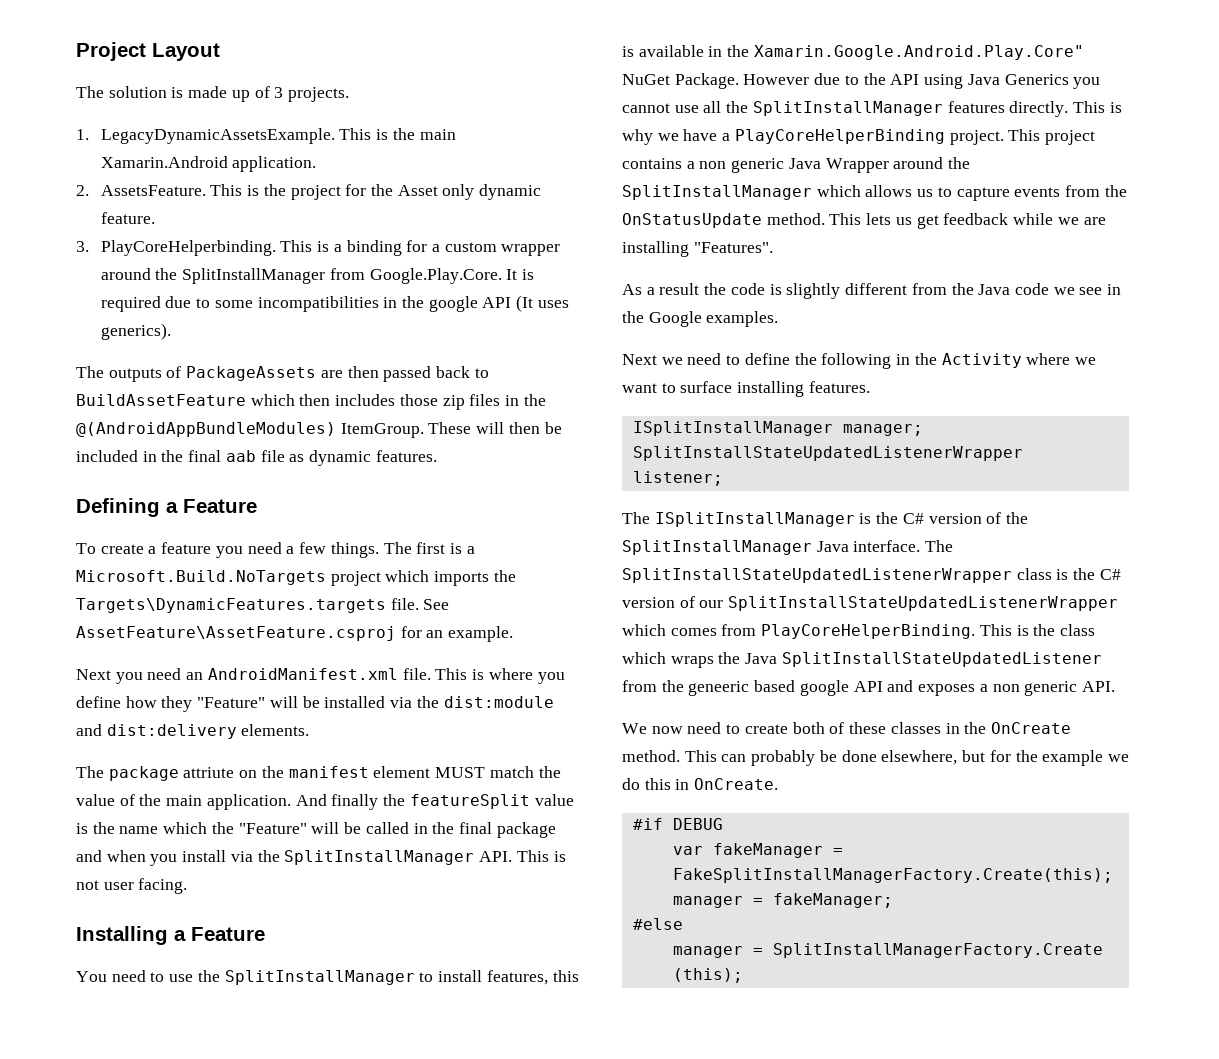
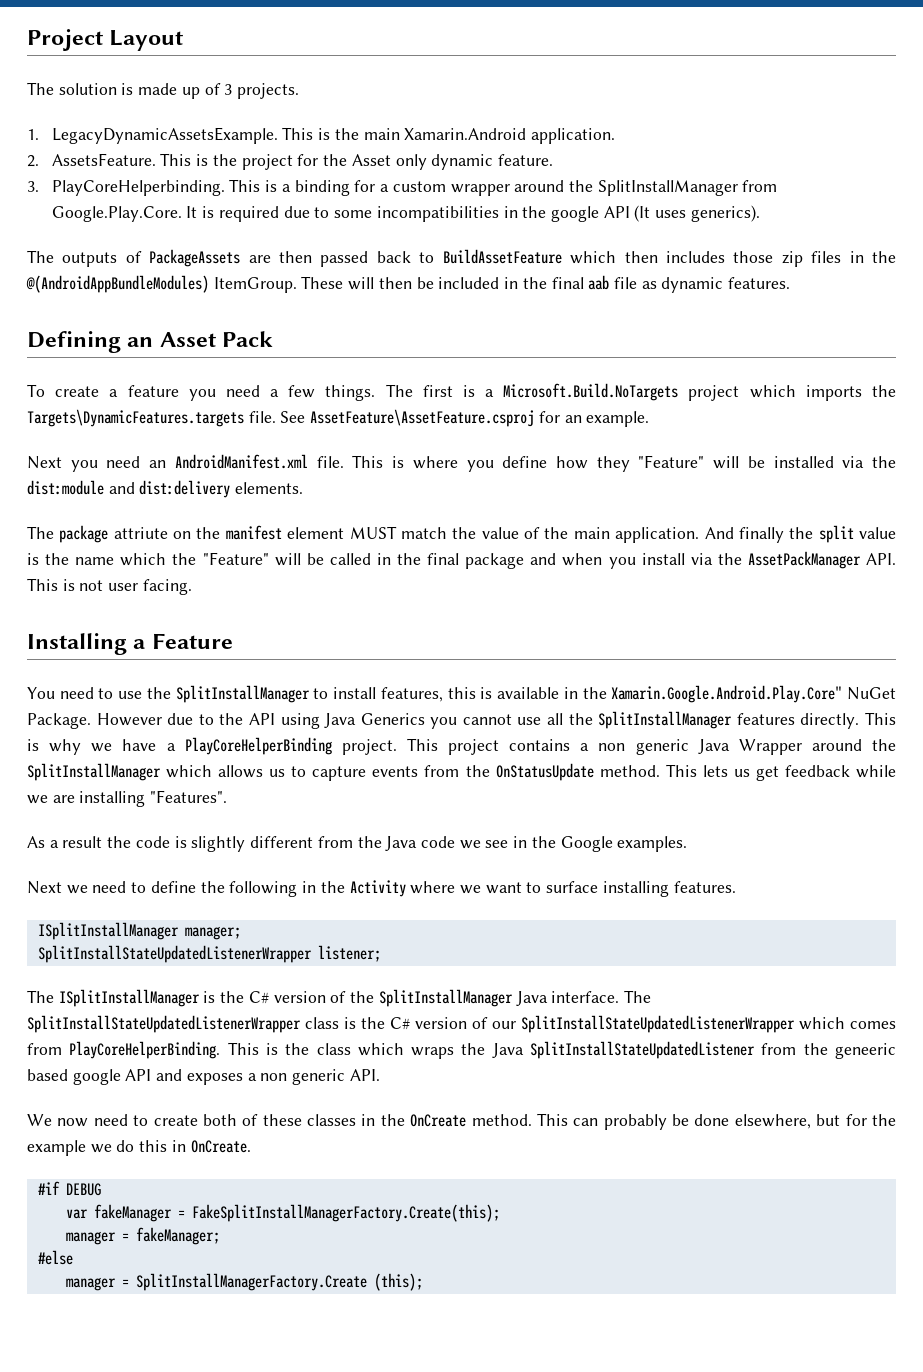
- Defining a Feature
+ Defining an Asset Pack
- And finally the featureSplit value is the name which the "Feature" will be called in the final package and when you install via the SplitInstallManager API. This is not user facing.
+ And finally the split value is the name which the "Feature" will be called in the final package and when you install via the AssetPackManager API. This is not user facing.

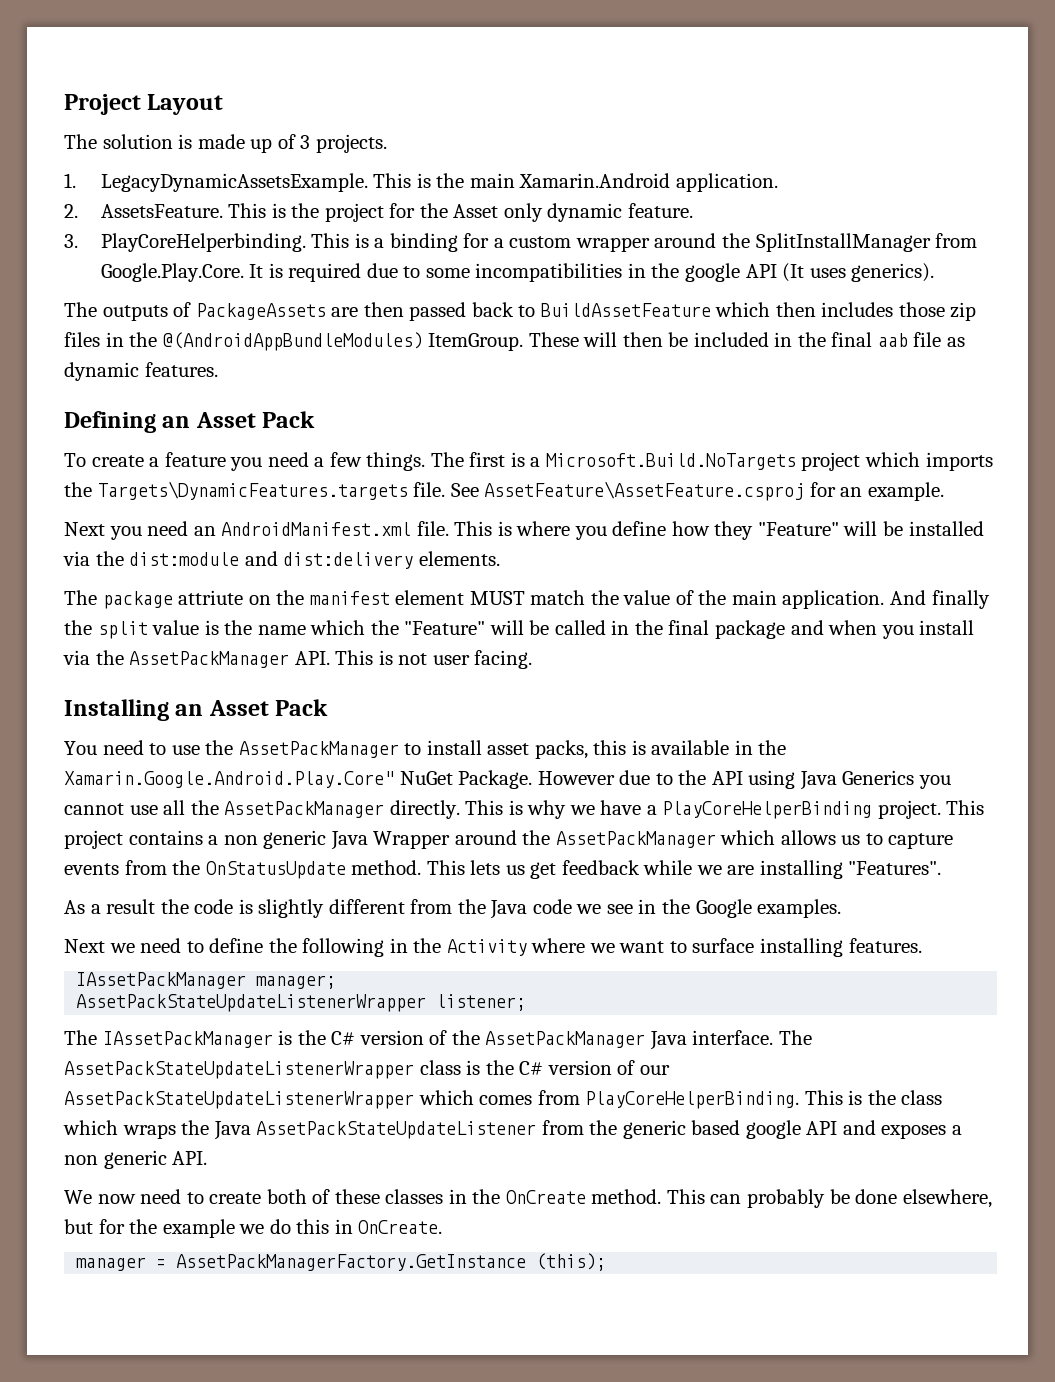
- Installing a Feature
+ Installing an Asset Pack
- You need to use the SplitInstallManager to install features, this is available in the Xamarin.Google.Android.Play.Core" NuGet Package.
+ You need to use the AssetPackManager to install asset packs, this is available in the Xamarin.Google.Android.Play.Core" NuGet Package.
- However due to the API using Java Generics you cannot use all the SplitInstallManager features directly.
+ However due to the API using Java Generics you cannot use all the AssetPackManager directly.
- This project contains a non generic Java Wrapper around the SplitInstallManager which allows us to capture events from the OnStatusUpdate method.
+ This project contains a non generic Java Wrapper around the AssetPackManager which allows us to capture events from the OnStatusUpdate method.
- ISplitInstallManager manager;
+ IAssetPackManager manager;
- SplitInstallStateUpdatedListenerWrapper listener;
+ AssetPackStateUpdateListenerWrapper listener;
- The ISplitInstallManager is the C# version of the SplitInstallManager Java interface.
+ The IAssetPackManager is the C# version of the AssetPackManager Java interface.
- The SplitInstallStateUpdatedListenerWrapper class is the C# version of our SplitInstallStateUpdatedListenerWrapper which comes from PlayCoreHelperBinding.
+ The AssetPackStateUpdateListenerWrapper class is the C# version of our AssetPackStateUpdateListenerWrapper which comes from PlayCoreHelperBinding.
- This is the class which wraps the Java SplitInstallStateUpdatedListener from the geneeric based google API and exposes a non generic API.
+ This is the class which wraps the Java AssetPackStateUpdateListener from the generic based google API and exposes a non generic API.
- #if DEBUG
- var fakeManager = FakeSplitInstallManagerFactory.Create(this);
- manager = fakeManager;
- #else
- manager = SplitInstallManagerFactory.Create (this);
+ manager = AssetPackManagerFactory.GetInstance (this);

